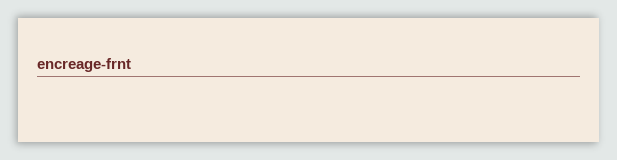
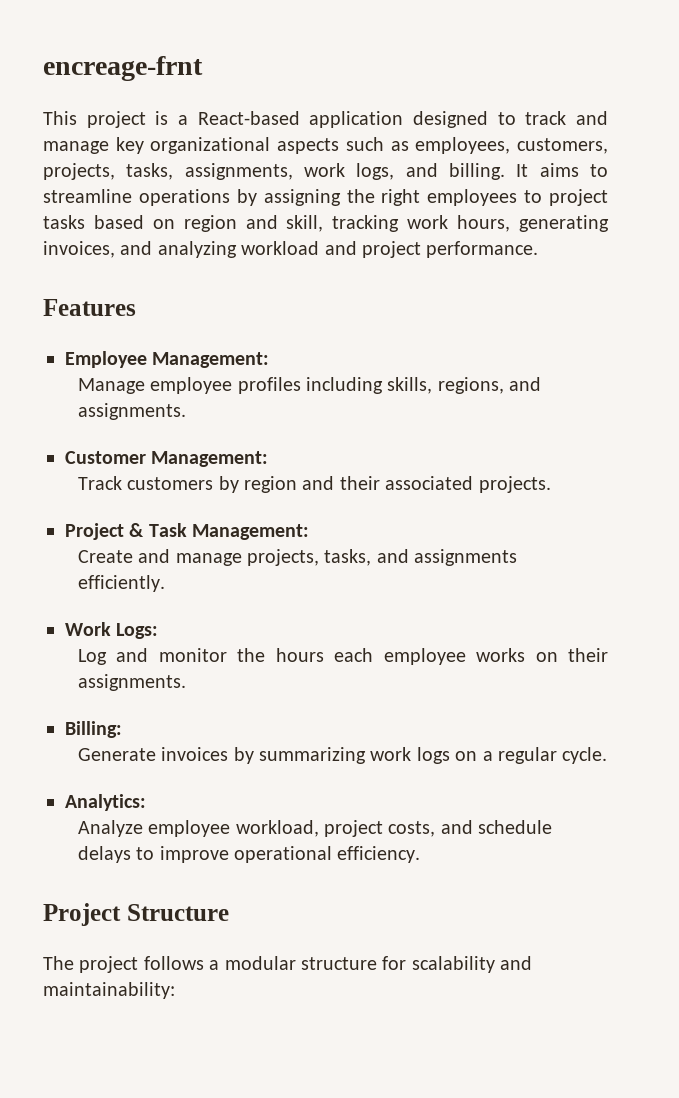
+ This project is a React-based application designed to track and manage key organizational aspects such as employees, customers, projects, tasks, assignments, work logs, and billing. It aims to streamline operations by assigning the right employees to project tasks based on region and skill, tracking work hours, generating invoices, and analyzing workload and project performance.
+ Features
+ Employee Management:
+ Manage employee profiles including skills, regions, and assignments.
+ Customer Management:
+ Track customers by region and their associated projects.
+ Project & Task Management:
+ Create and manage projects, tasks, and assignments efficiently.
+ Work Logs:
+ Log and monitor the hours each employee works on their assignments.
+ Billing:
+ Generate invoices by summarizing work logs on a regular cycle.
+ Analytics:
+ Analyze employee workload, project costs, and schedule delays to improve operational efficiency.
+ Project Structure
+ The project follows a modular structure for scalability and maintainability:

